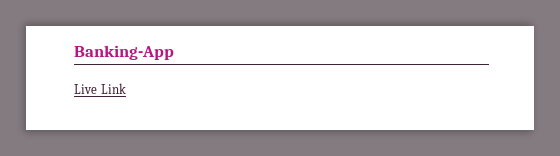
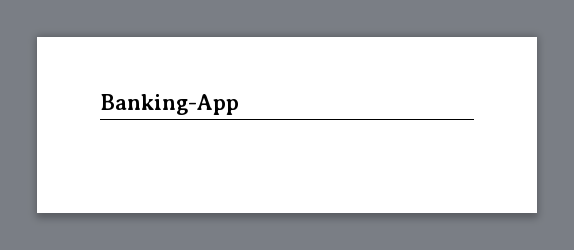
- Live Link

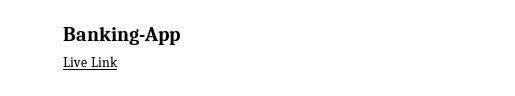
+ Live Link

